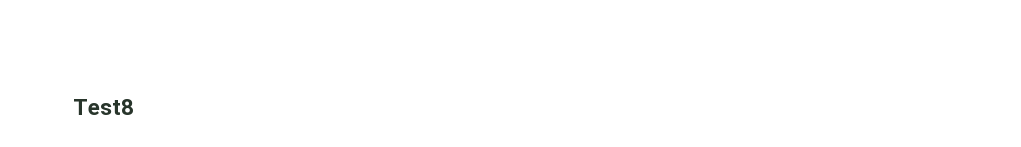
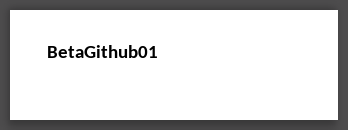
- Test8
+ BetaGithub01

